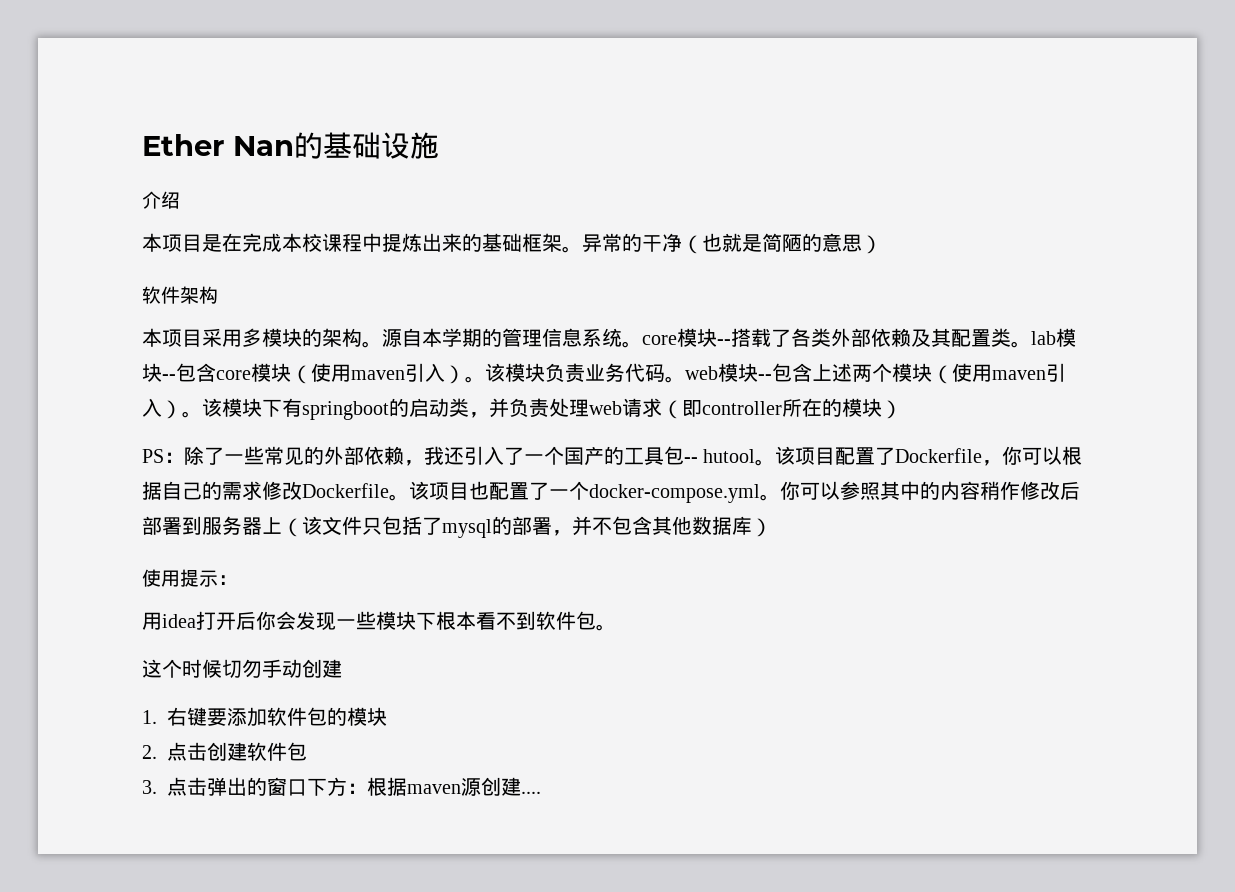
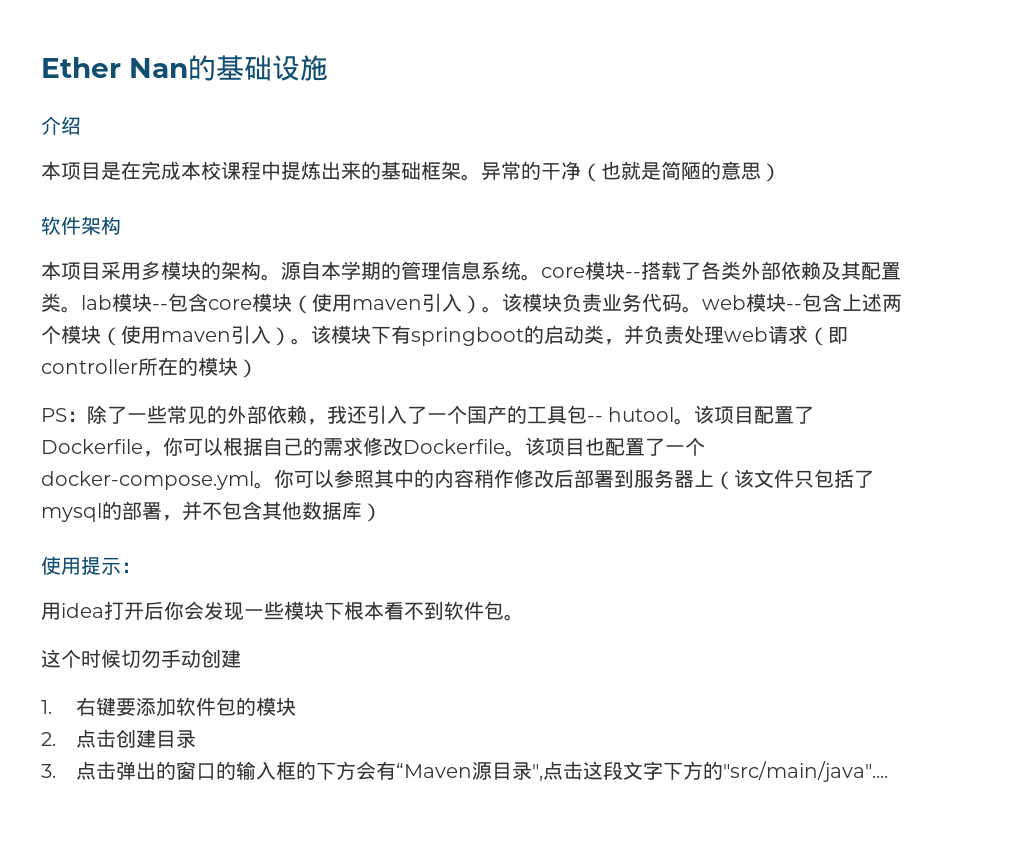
- 2.点击创建软件包
+ 2.点击创建目录
- 3.点击弹出的窗口下方：根据maven源创建....
+ 3.点击弹出的窗口的输入框的下方会有“Maven源目录",点击这段文字下方的"src/main/java"....

